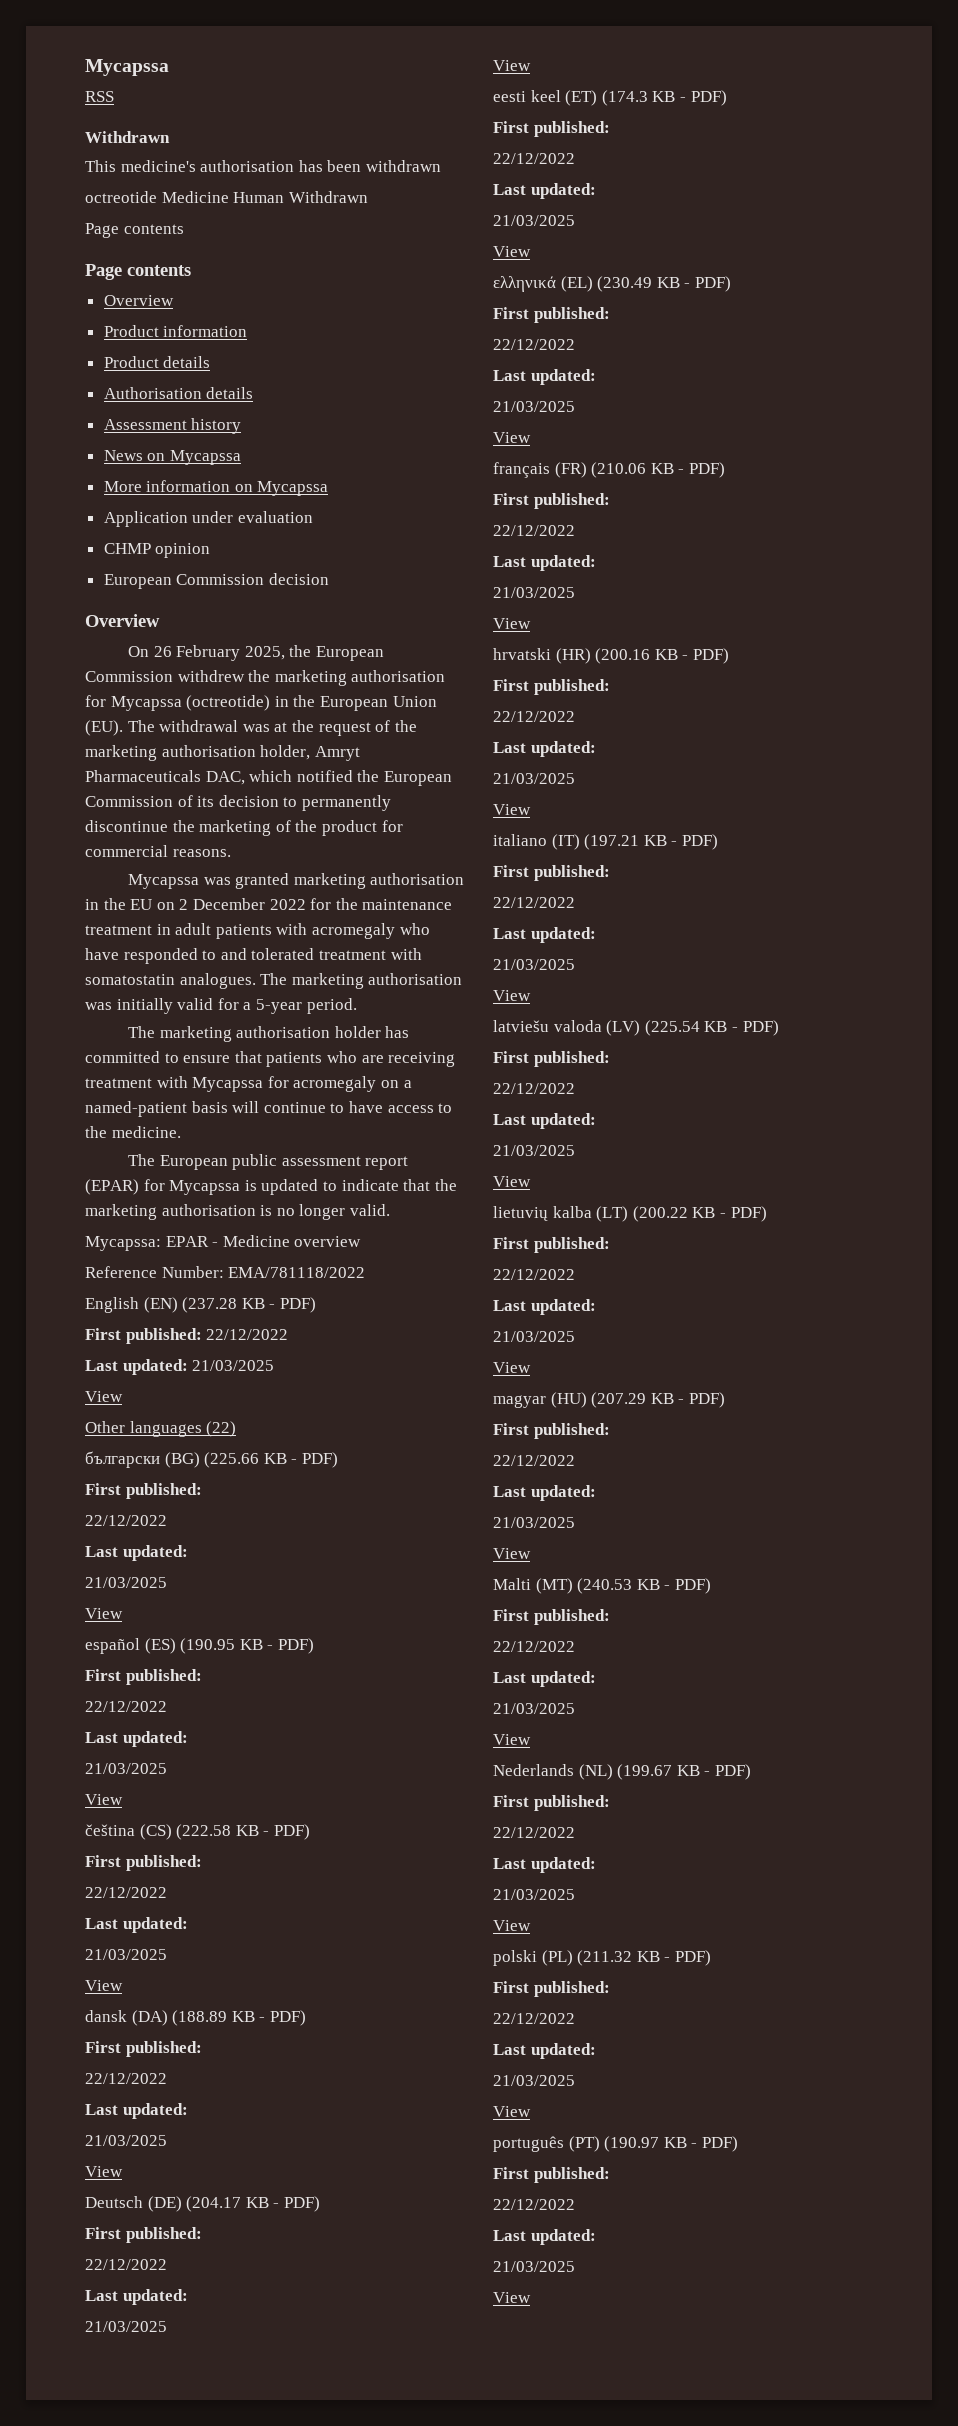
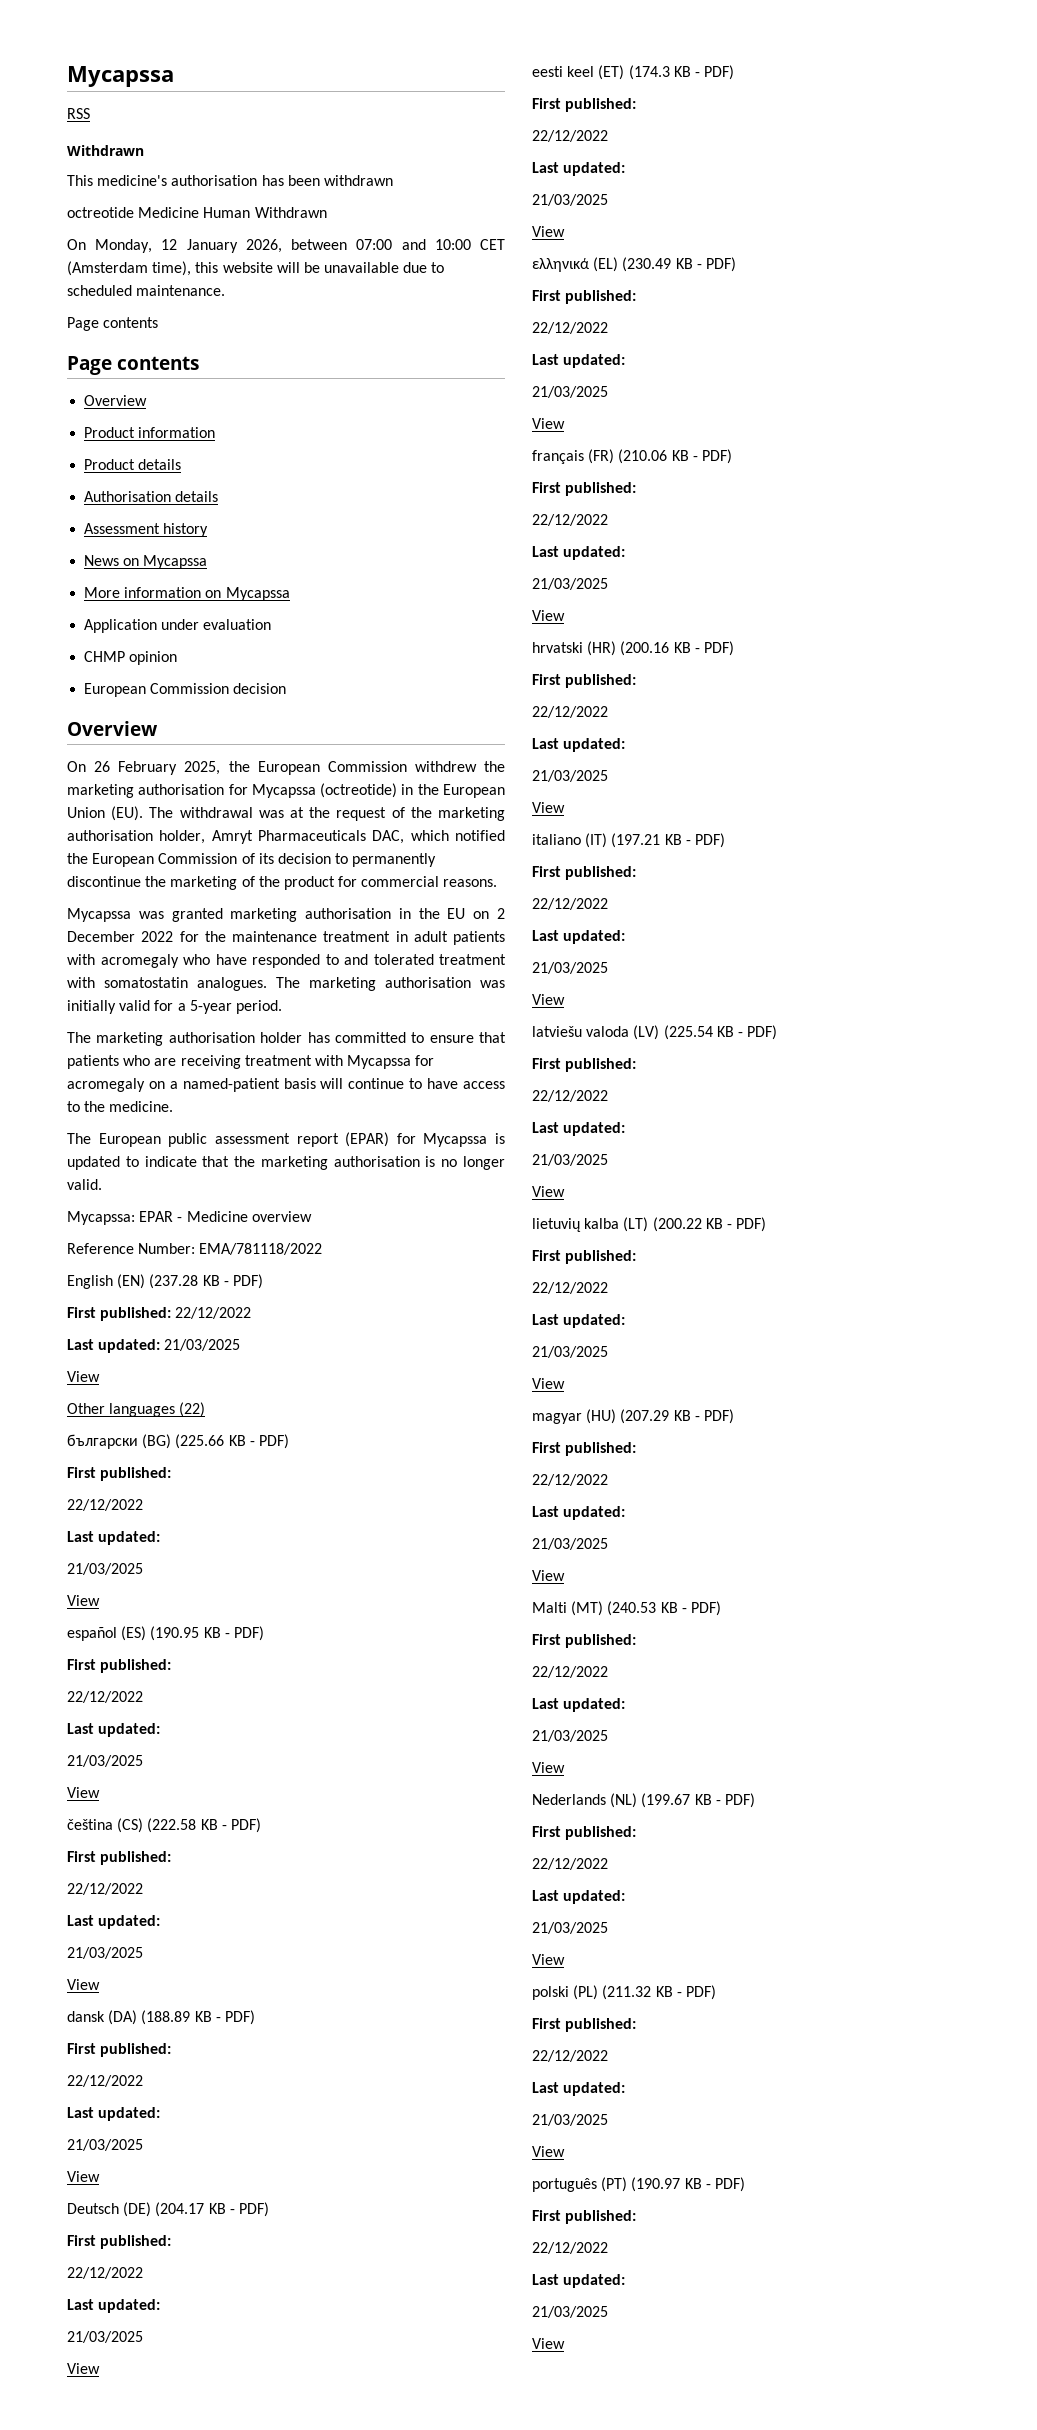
+ On Monday, 12 January 2026, between 07:00 and 10:00 CET (Amsterdam time), this website will be unavailable due to scheduled maintenance.

